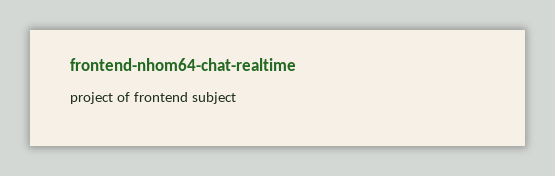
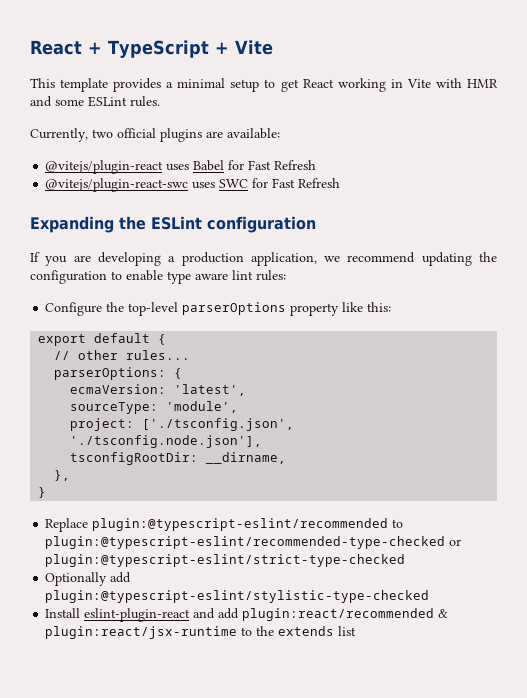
- frontend-nhom64-chat-realtime
- project of frontend subject
+ React + TypeScript + Vite
+ This template provides a minimal setup to get React working in Vite with HMR and some ESLint rules.
+ Currently, two official plugins are available:
+ @vitejs/plugin-react uses Babel for Fast Refresh
+ @vitejs/plugin-react-swc uses SWC for Fast Refresh
+ Expanding the ESLint configuration
+ If you are developing a production application, we recommend updating the configuration to enable type aware lint rules:
+ Configure the top-level parserOptions property like this:
+ export default {
+ // other rules...
+ parserOptions: {
+ ecmaVersion: 'latest',
+ sourceType: 'module',
+ project: ['./tsconfig.json', './tsconfig.node.json'],
+ tsconfigRootDir: __dirname,
+ },
+ }
+ Replace plugin:@typescript-eslint/recommended to plugin:@typescript-eslint/recommended-type-checked or plugin:@typescript-eslint/strict-type-checked
+ Optionally add plugin:@typescript-eslint/stylistic-type-checked
+ Install eslint-plugin-react and add plugin:react/recommended & plugin:react/jsx-runtime to the extends list

